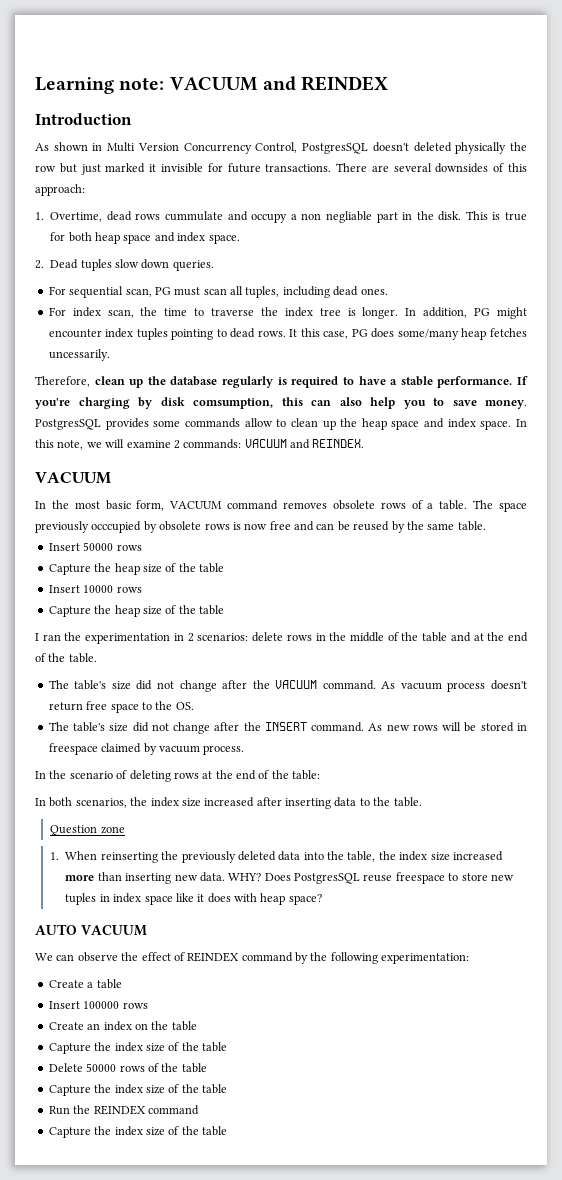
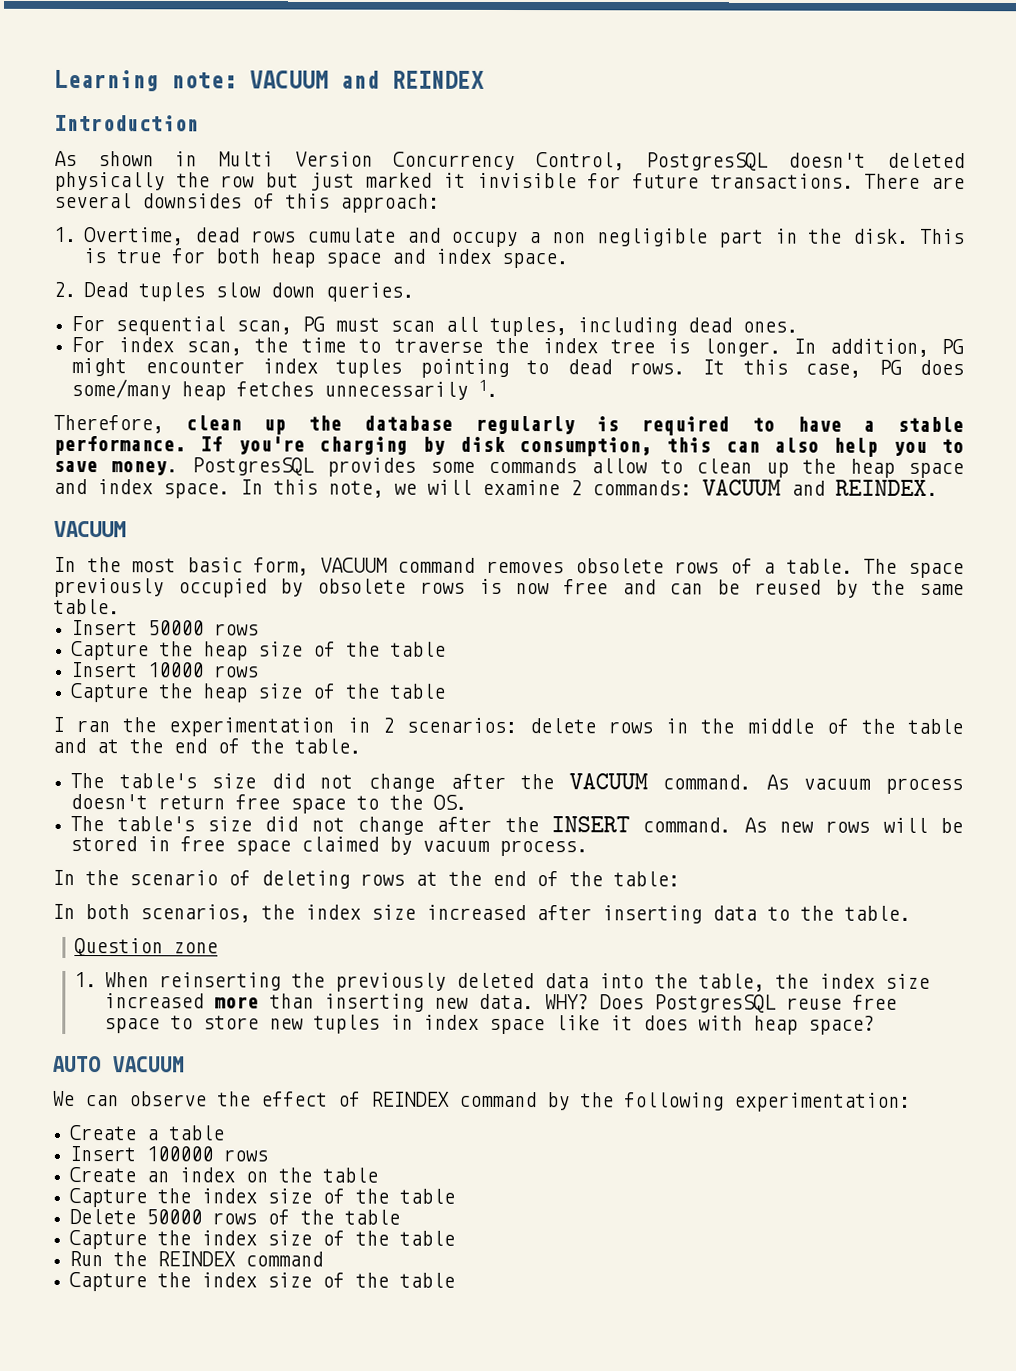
- 1. Overtime, dead rows cummulate and occupy a non negliable part in the disk.
+ 1. Overtime, dead rows cumulate and occupy a non negligible part in the disk.
- It this case, PG does some/many heap fetches uncessarily.
+ It this case, PG does some/many heap fetches unnecessarily 1.
- If you're charging by disk comsumption, this can also help you to save money.
+ If you're charging by disk consumption, this can also help you to save money.
- The space previously occcupied by obsolete rows is now free and can be reused by the same table.
+ The space previously occupied by obsolete rows is now free and can be reused by the same table.
- As new rows will be stored in freespace claimed by vacuum process.
+ As new rows will be stored in free space claimed by vacuum process.
- Does PostgresSQL reuse freespace to store new tuples in index space like it does with heap space?
+ Does PostgresSQL reuse free space to store new tuples in index space like it does with heap space?

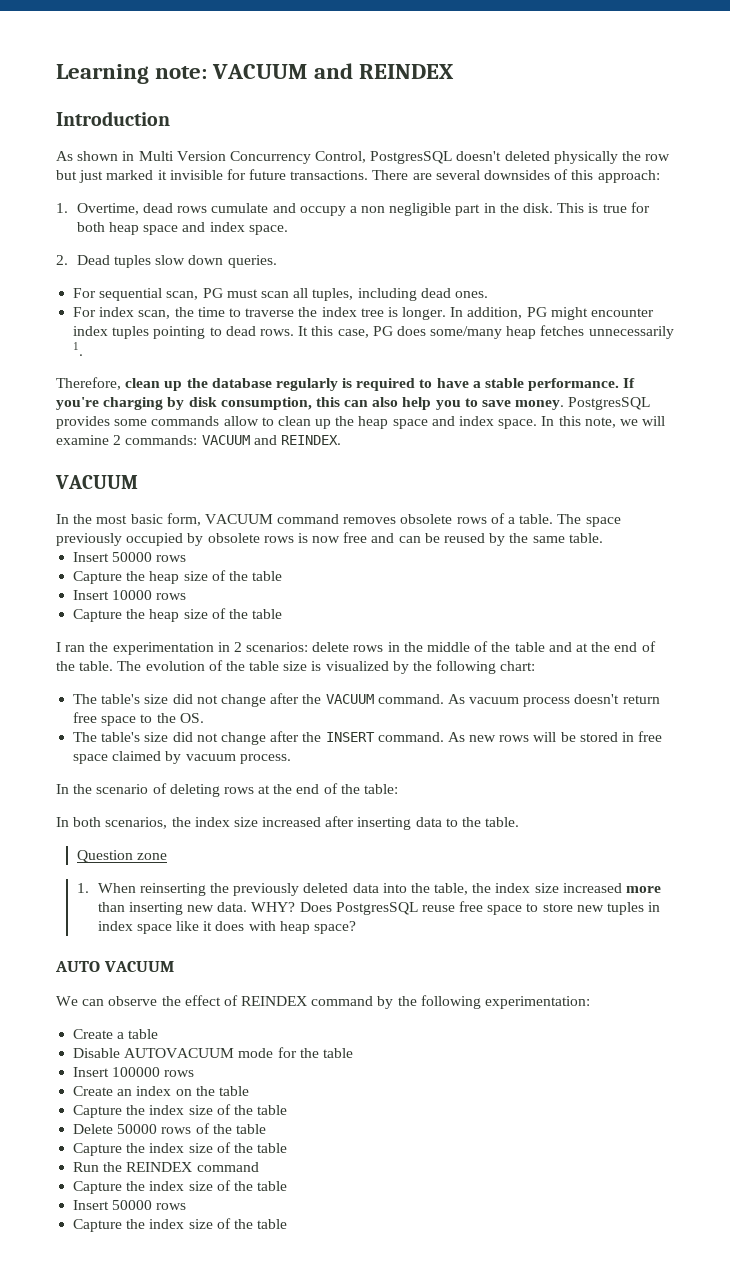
+ The evolution of the table size is visualized by the following chart:
+ Disable AUTOVACUUM mode for the table
  Run the REINDEX command
+ Capture the index size of the table
+ Insert 50000 rows

